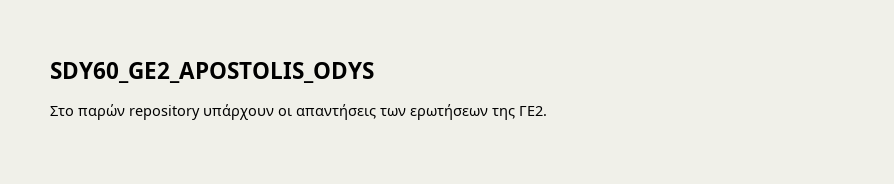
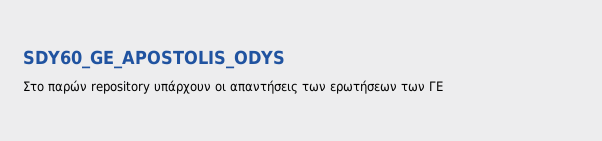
- SDY60_GE2_APOSTOLIS_ODYS
+ SDY60_GE_APOSTOLIS_ODYS
- Στο παρών repository υπάρχουν οι απαντήσεις των ερωτήσεων της ΓΕ2.
+ Στο παρών repository υπάρχουν οι απαντήσεις των ερωτήσεων των ΓΕ

